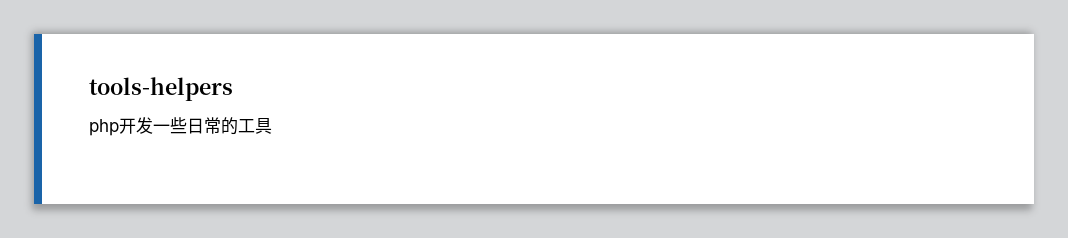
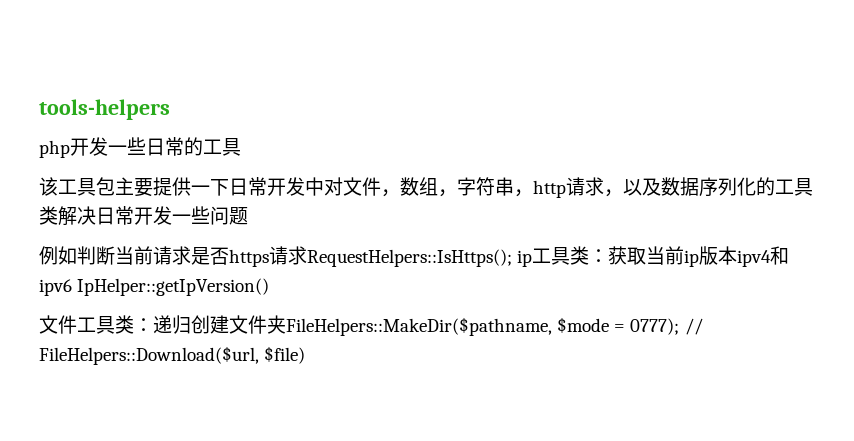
+ 该工具包主要提供一下日常开发中对文件，数组，字符串，http请求，以及数据序列化的工具类解决日常开发一些问题
+ 例如判断当前请求是否https请求RequestHelpers::IsHttps(); ip工具类：获取当前ip版本ipv4和ipv6 IpHelper::getIpVersion()
+ 文件工具类：递归创建文件夹FileHelpers::MakeDir($pathname, $mode = 0777); // FileHelpers::Download($url, $file)

